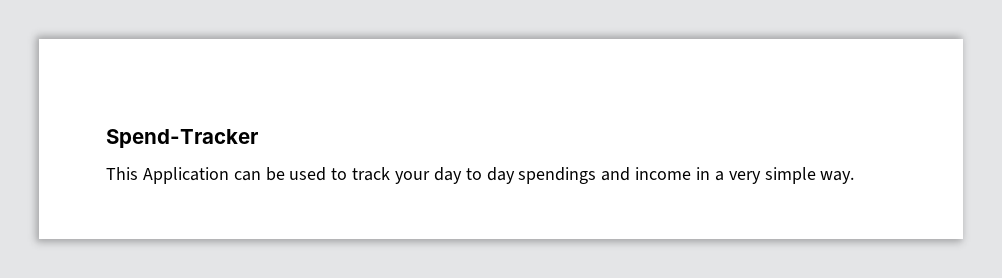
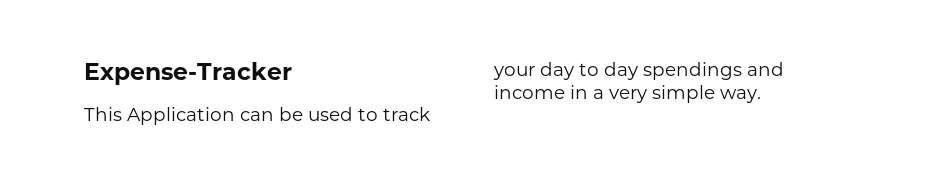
- Spend-Tracker
+ Expense-Tracker

